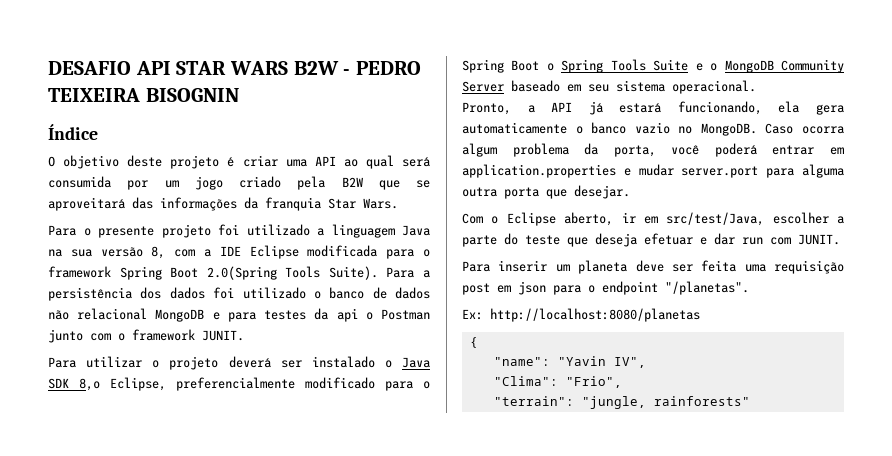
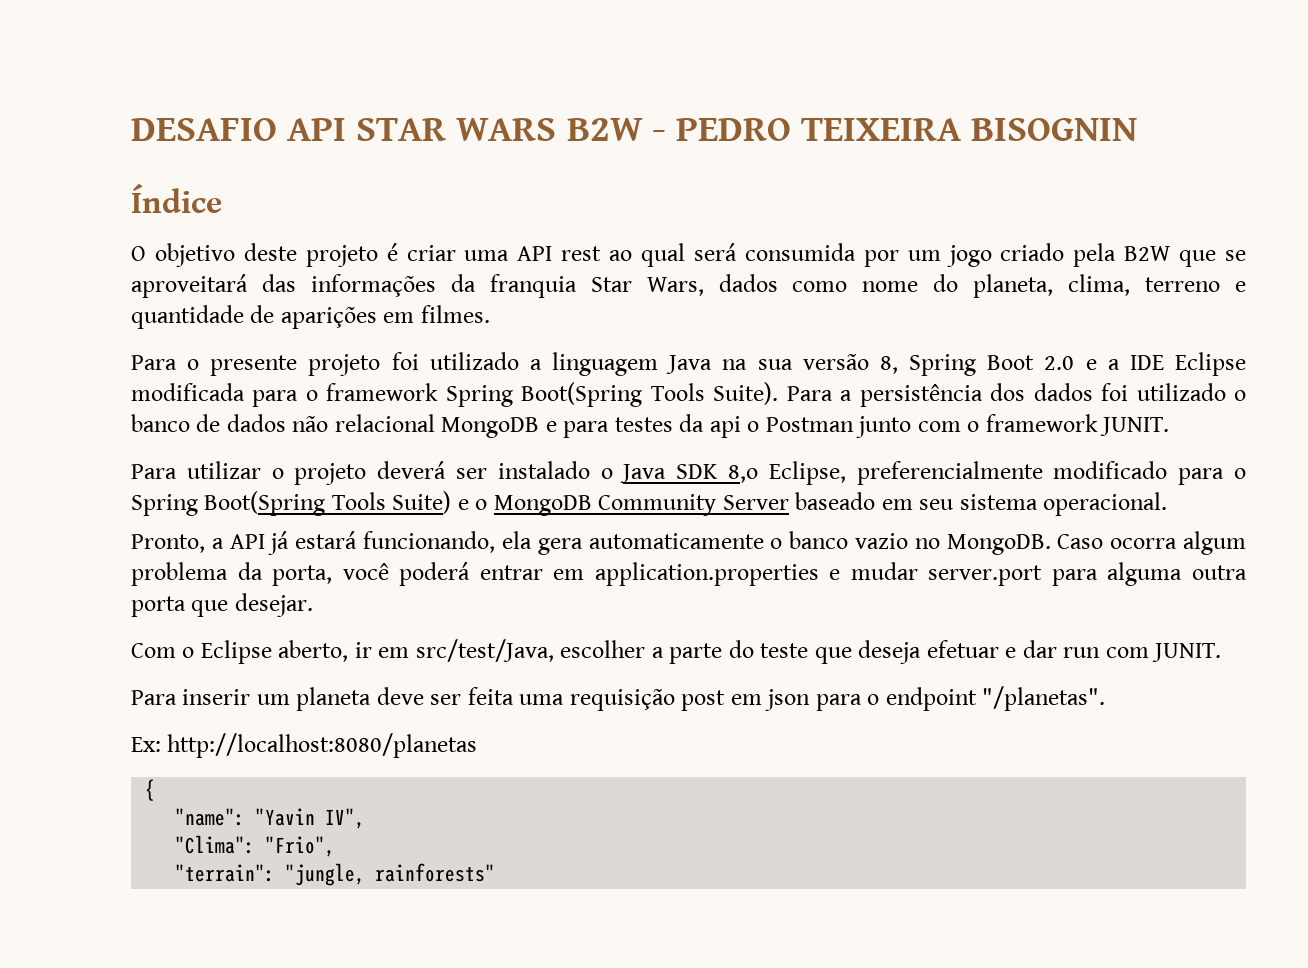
- O objetivo deste projeto é criar uma API ao qual será consumida por um jogo criado pela B2W que se aproveitará das informações da franquia Star Wars.
+ O objetivo deste projeto é criar uma API rest ao qual será consumida por um jogo criado pela B2W que se aproveitará das informações da franquia Star Wars, dados como nome do planeta, clima, terreno e quantidade de aparições em filmes.
- Para o presente projeto foi utilizado a linguagem Java na sua versão 8, com a IDE Eclipse modificada para o framework Spring Boot 2.0(Spring Tools Suite).
+ Para o presente projeto foi utilizado a linguagem Java na sua versão 8, Spring Boot 2.0 e a IDE Eclipse modificada para o framework Spring Boot(Spring Tools Suite).
- Para utilizar o projeto deverá ser instalado o Java SDK 8,o Eclipse, preferencialmente modificado para o Spring Boot o Spring Tools Suite e o MongoDB Community Server baseado em seu sistema operacional.
+ Para utilizar o projeto deverá ser instalado o Java SDK 8,o Eclipse, preferencialmente modificado para o Spring Boot(Spring Tools Suite) e o MongoDB Community Server baseado em seu sistema operacional.

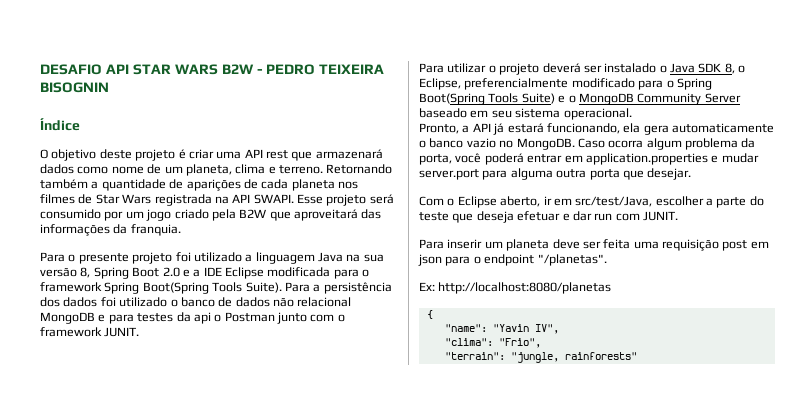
- O objetivo deste projeto é criar uma API rest ao qual será consumida por um jogo criado pela B2W que se aproveitará das informações da franquia Star Wars, dados como nome do planeta, clima, terreno e quantidade de aparições em filmes.
+ O objetivo deste projeto é criar uma API rest que armazenará dados como nome de um planeta, clima e terreno. Retornando também a quantidade de aparições de cada planeta nos filmes de Star Wars registrada na API SWAPI. Esse projeto será consumido por um jogo criado pela B2W que aproveitará das informações da franquia.
- Para utilizar o projeto deverá ser instalado o Java SDK 8,o Eclipse, preferencialmente modificado para o Spring Boot(Spring Tools Suite) e o MongoDB Community Server baseado em seu sistema operacional.
+ Para utilizar o projeto deverá ser instalado o Java SDK 8, o Eclipse, preferencialmente modificado para o Spring Boot(Spring Tools Suite) e o MongoDB Community Server baseado em seu sistema operacional.
- "Clima": "Frio",
+ "clima": "Frio",

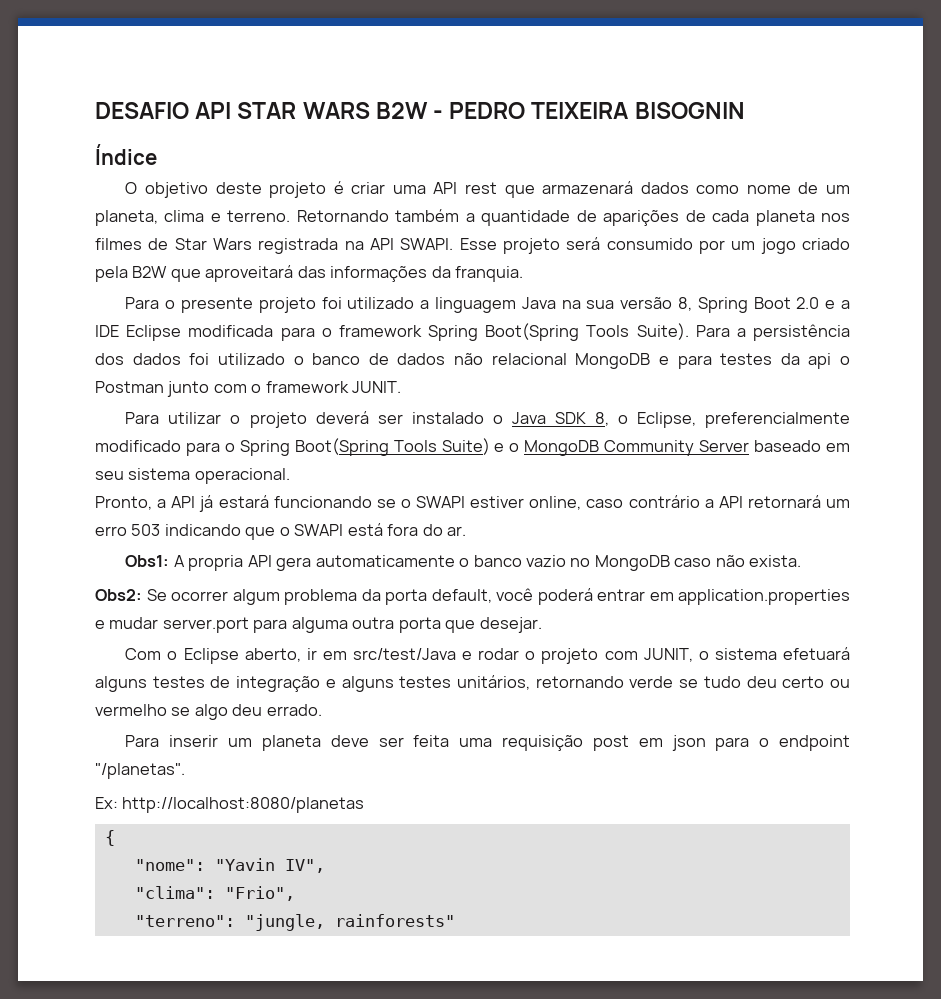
- Pronto, a API já estará funcionando, ela gera automaticamente o banco vazio no MongoDB. Caso ocorra algum problema da porta, você poderá entrar em application.properties e mudar server.port para alguma outra porta que desejar.
+ Pronto, a API já estará funcionando se o SWAPI estiver online, caso contrário a API retornará um erro 503 indicando que o SWAPI está fora do ar.
+ Obs1: A propria API gera automaticamente o banco vazio no MongoDB caso não exista.
+ Obs2: Se ocorrer algum problema da porta default, você poderá entrar em application.properties e mudar server.port para alguma outra porta que desejar.
- Com o Eclipse aberto, ir em src/test/Java, escolher a parte do teste que deseja efetuar e dar run com JUNIT.
+ Com o Eclipse aberto, ir em src/test/Java e rodar o projeto com JUNIT, o sistema efetuará alguns testes de integração e alguns testes unitários, retornando verde se tudo deu certo ou vermelho se algo deu errado.
- "name": "Yavin IV",
+ "nome": "Yavin IV",
- "terrain": "jungle, rainforests"
+ "terreno": "jungle, rainforests"

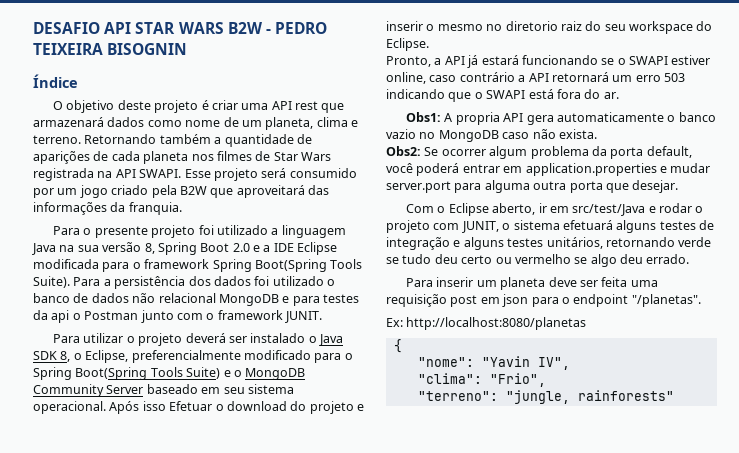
+ Após isso Efetuar o download do projeto e inserir o mesmo no diretorio raiz do seu workspace do Eclipse.

